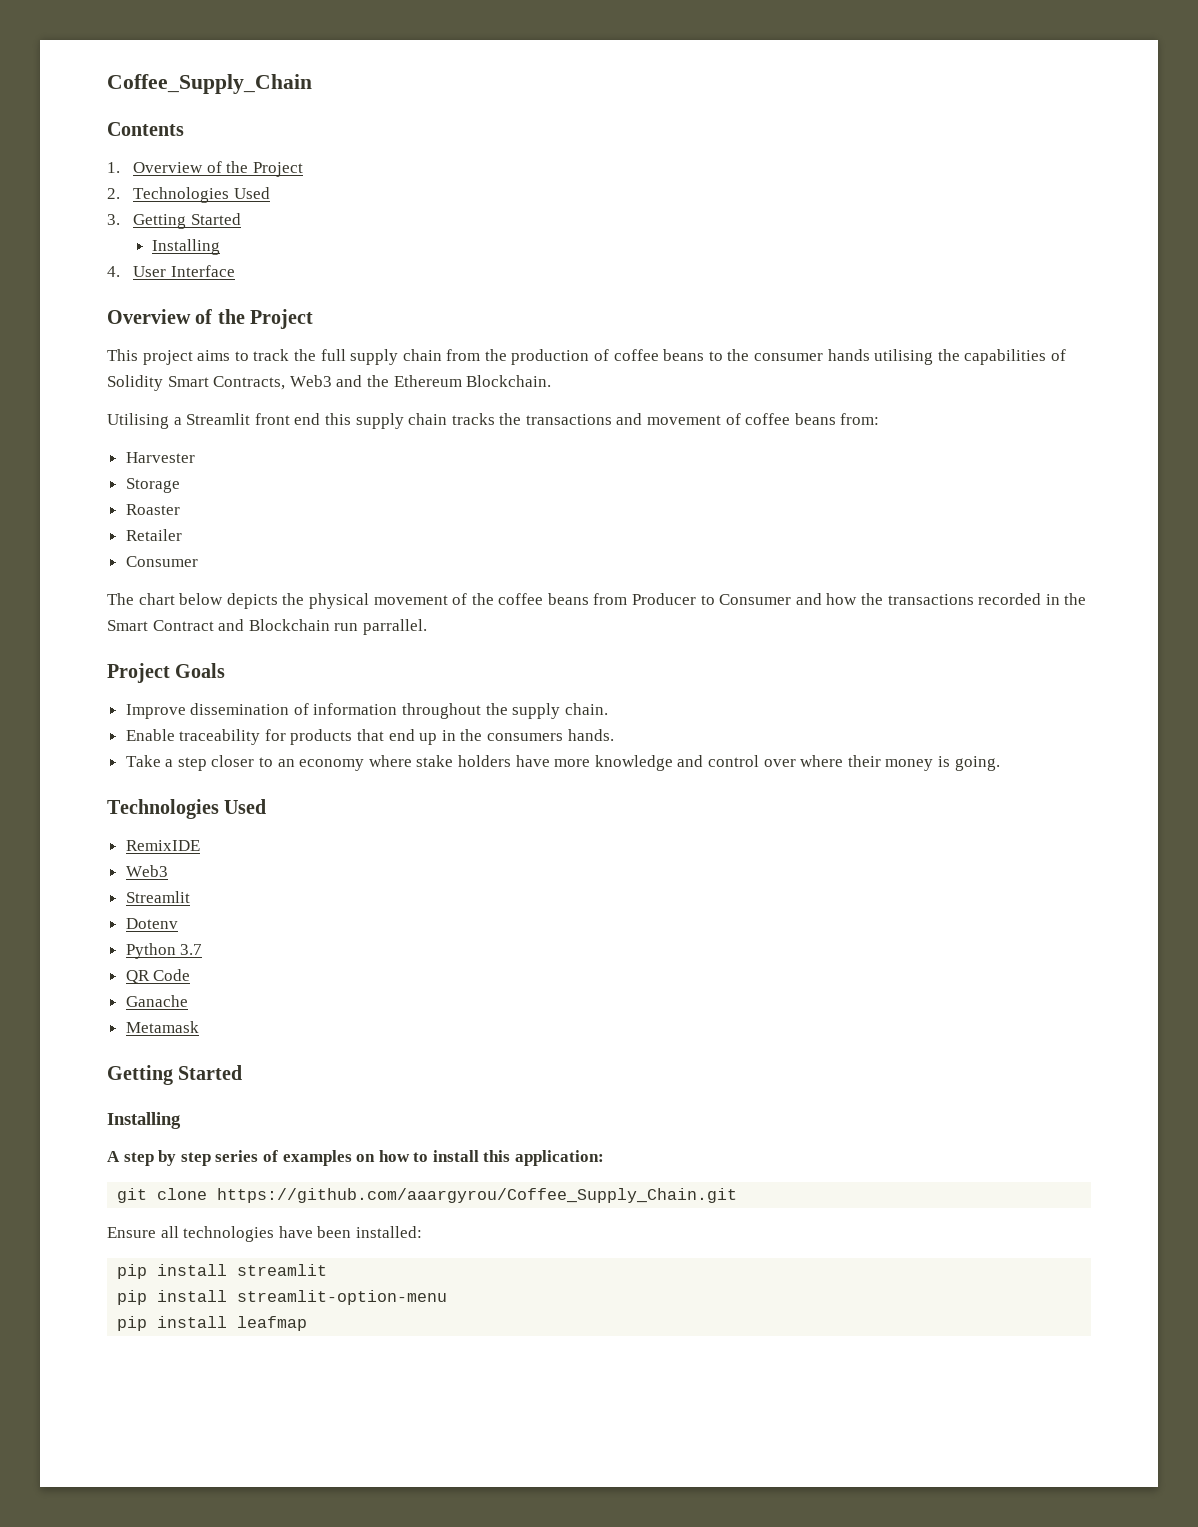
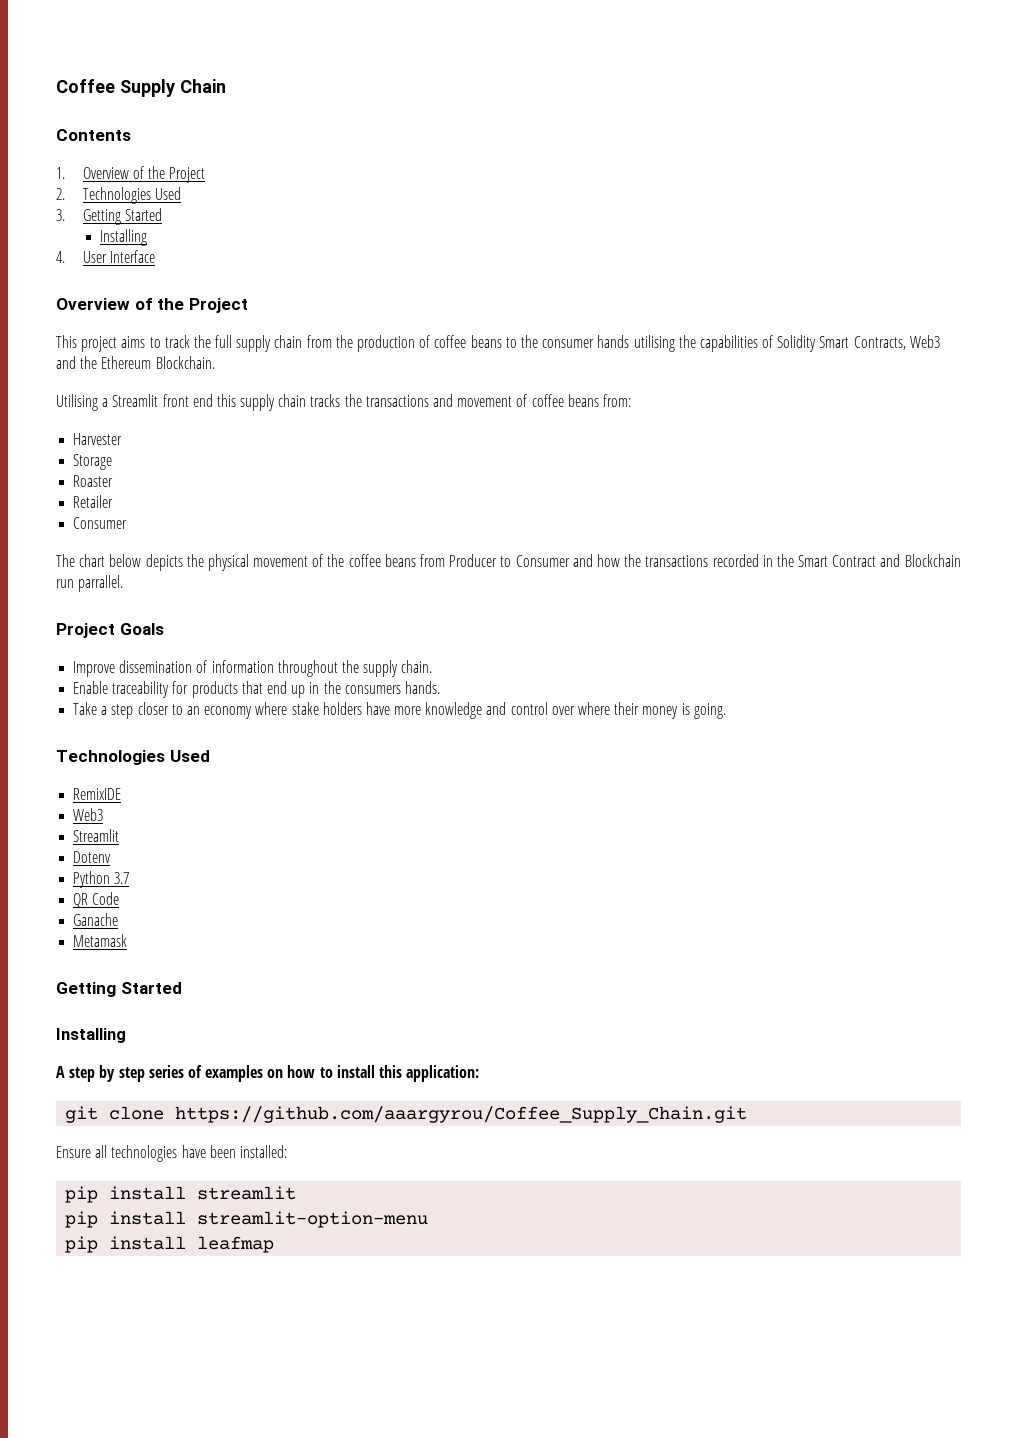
- Coffee_Supply_Chain
+ Coffee Supply Chain

